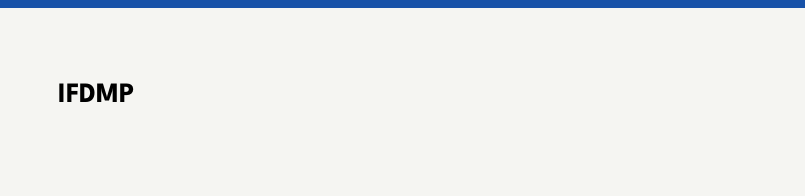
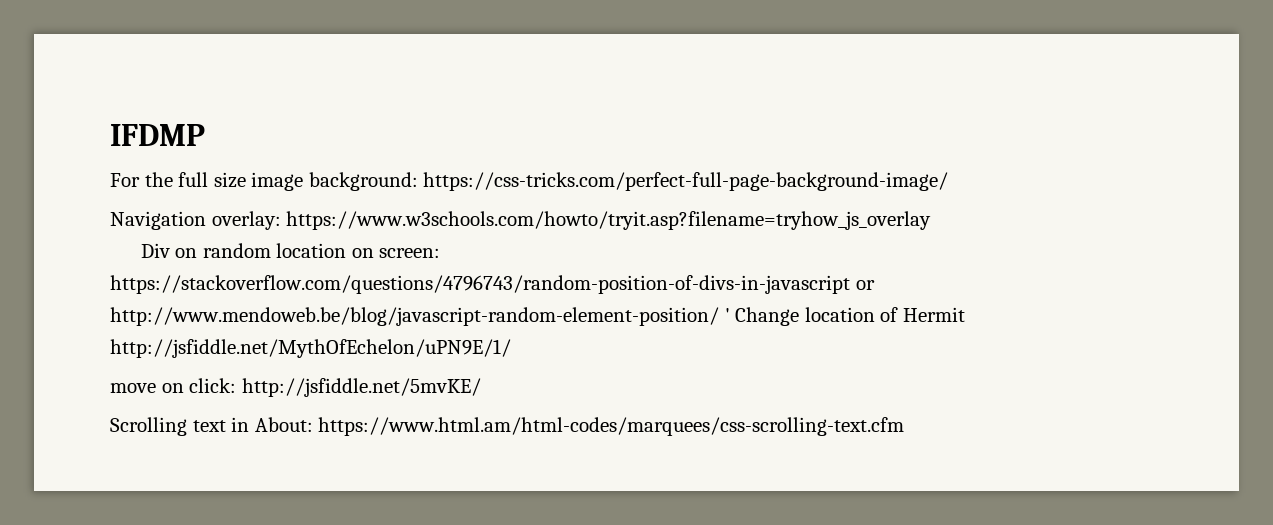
+ For the full size image background: https://css-tricks.com/perfect-full-page-background-image/
+ Navigation overlay: https://www.w3schools.com/howto/tryit.asp?filename=tryhow_js_overlay
+ Div on random location on screen: https://stackoverflow.com/questions/4796743/random-position-of-divs-in-javascript or http://www.mendoweb.be/blog/javascript-random-element-position/ ' Change location of Hermit http://jsfiddle.net/MythOfEchelon/uPN9E/1/
+ move on click: http://jsfiddle.net/5mvKE/
+ Scrolling text in About: https://www.html.am/html-codes/marquees/css-scrolling-text.cfm

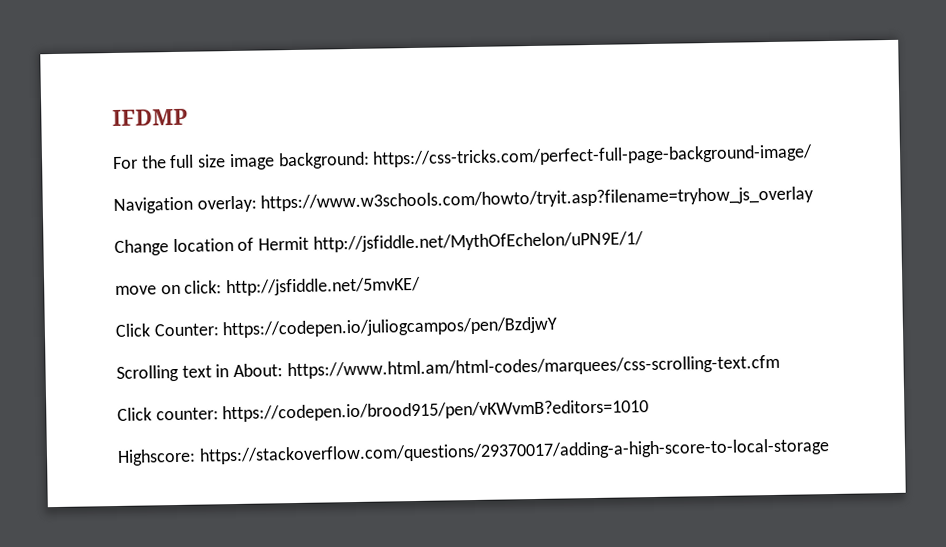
- Div on random location on screen: https://stackoverflow.com/questions/4796743/random-position-of-divs-in-javascript or http://www.mendoweb.be/blog/javascript-random-element-position/ ' Change location of Hermit http://jsfiddle.net/MythOfEchelon/uPN9E/1/
+ Change location of Hermit http://jsfiddle.net/MythOfEchelon/uPN9E/1/
+ Click Counter: https://codepen.io/juliogcampos/pen/BzdjwY
+ Click counter: https://codepen.io/brood915/pen/vKWvmB?editors=1010
+ Highscore: https://stackoverflow.com/questions/29370017/adding-a-high-score-to-local-storage

